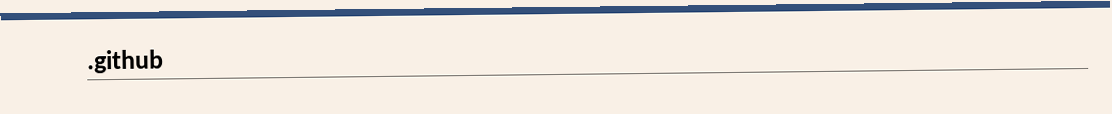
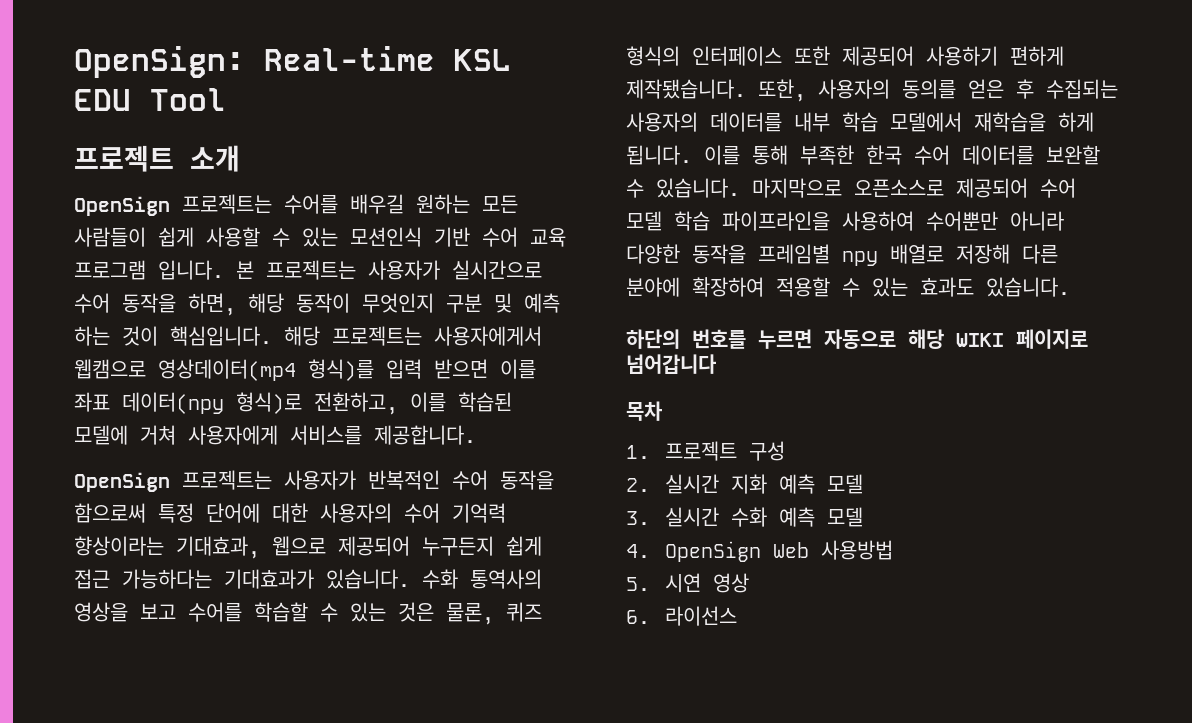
- .github
+ OpenSign: Real-time KSL EDU Tool
+ 프로젝트 소개
+ OpenSign 프로젝트는 수어를 배우길 원하는 모든 사람들이 쉽게 사용할 수 있는 모션인식 기반 수어 교육 프로그램 입니다. 본 프로젝트는 사용자가 실시간으로 수어 동작을 하면, 해당 동작이 무엇인지 구분 및 예측 하는 것이 핵심입니다. 해당 프로젝트는 사용자에게서 웹캠으로 영상데이터(mp4 형식)를 입력 받으면 이를 좌표 데이터(npy 형식)로 전환하고, 이를 학습된 모델에 거쳐 사용자에게 서비스를 제공합니다.
+ OpenSign 프로젝트는 사용자가 반복적인 수어 동작을 함으로써 특정 단어에 대한 사용자의 수어 기억력 향상이라는 기대효과, 웹으로 제공되어 누구든지 쉽게 접근 가능하다는 기대효과가 있습니다. 수화 통역사의 영상을 보고 수어를 학습할 수 있는 것은 물론, 퀴즈 형식의 인터페이스 또한 제공되어 사용하기 편하게 제작됐습니다. 또한, 사용자의 동의를 얻은 후 수집되는 사용자의 데이터를 내부 학습 모델에서 재학습을 하게 됩니다. 이를 통해 부족한 한국 수어 데이터를 보완할 수 있습니다. 마지막으로 오픈소스로 제공되어 수어 모델 학습 파이프라인을 사용하여 수어뿐만 아니라 다양한 동작을 프레임별 npy 배열로 저장해 다른 분야에 확장하여 적용할 수 있는 효과도 있습니다.
+ 하단의 번호를 누르면 자동으로 해당 WIKI 페이지로 넘어갑니다
+ 목차
+ 1. 프로젝트 구성
+ 2. 실시간 지화 예측 모델
+ 3. 실시간 수화 예측 모델
+ 4. OpenSign Web 사용방법
+ 5. 시연 영상
+ 6. 라이선스

